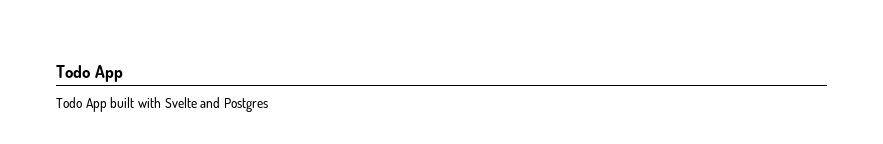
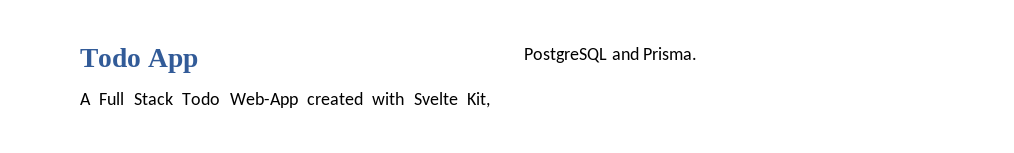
- Todo App built with Svelte and Postgres
+ A Full Stack Todo Web-App created with Svelte Kit, PostgreSQL and Prisma.

